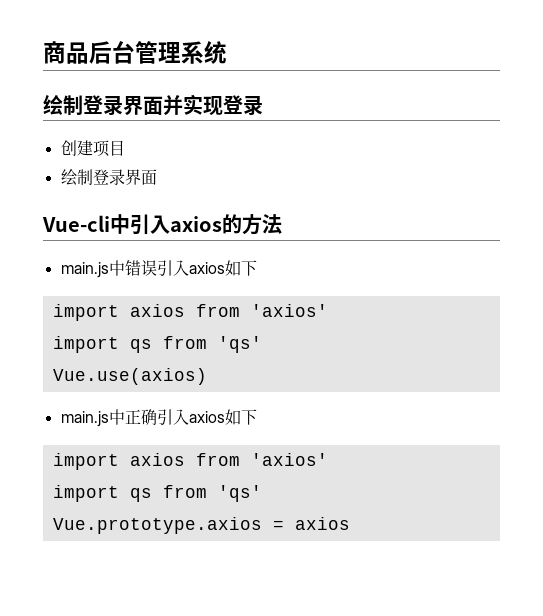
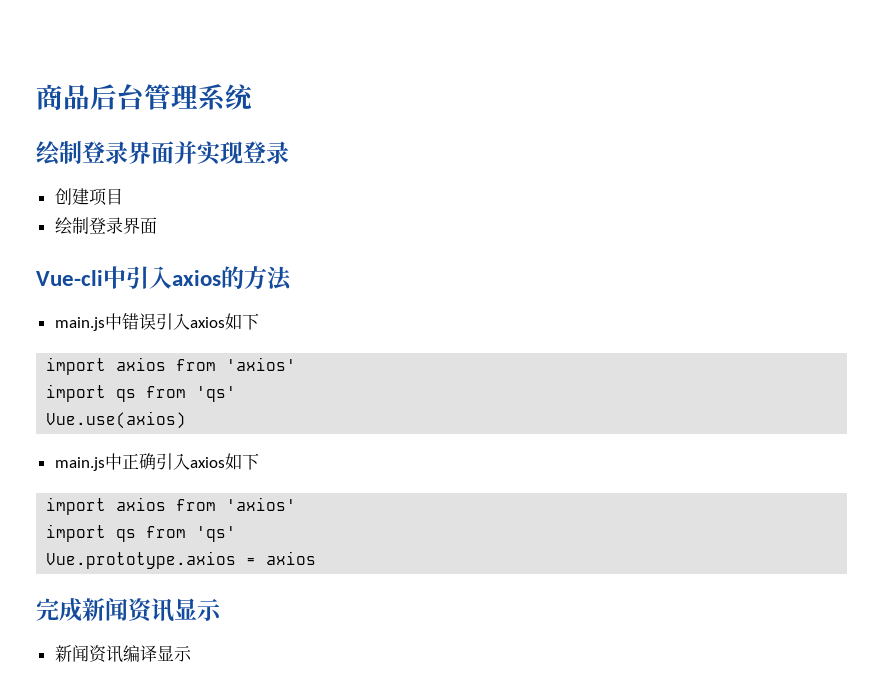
+ 完成新闻资讯显示
+ 新闻资讯编译显示

